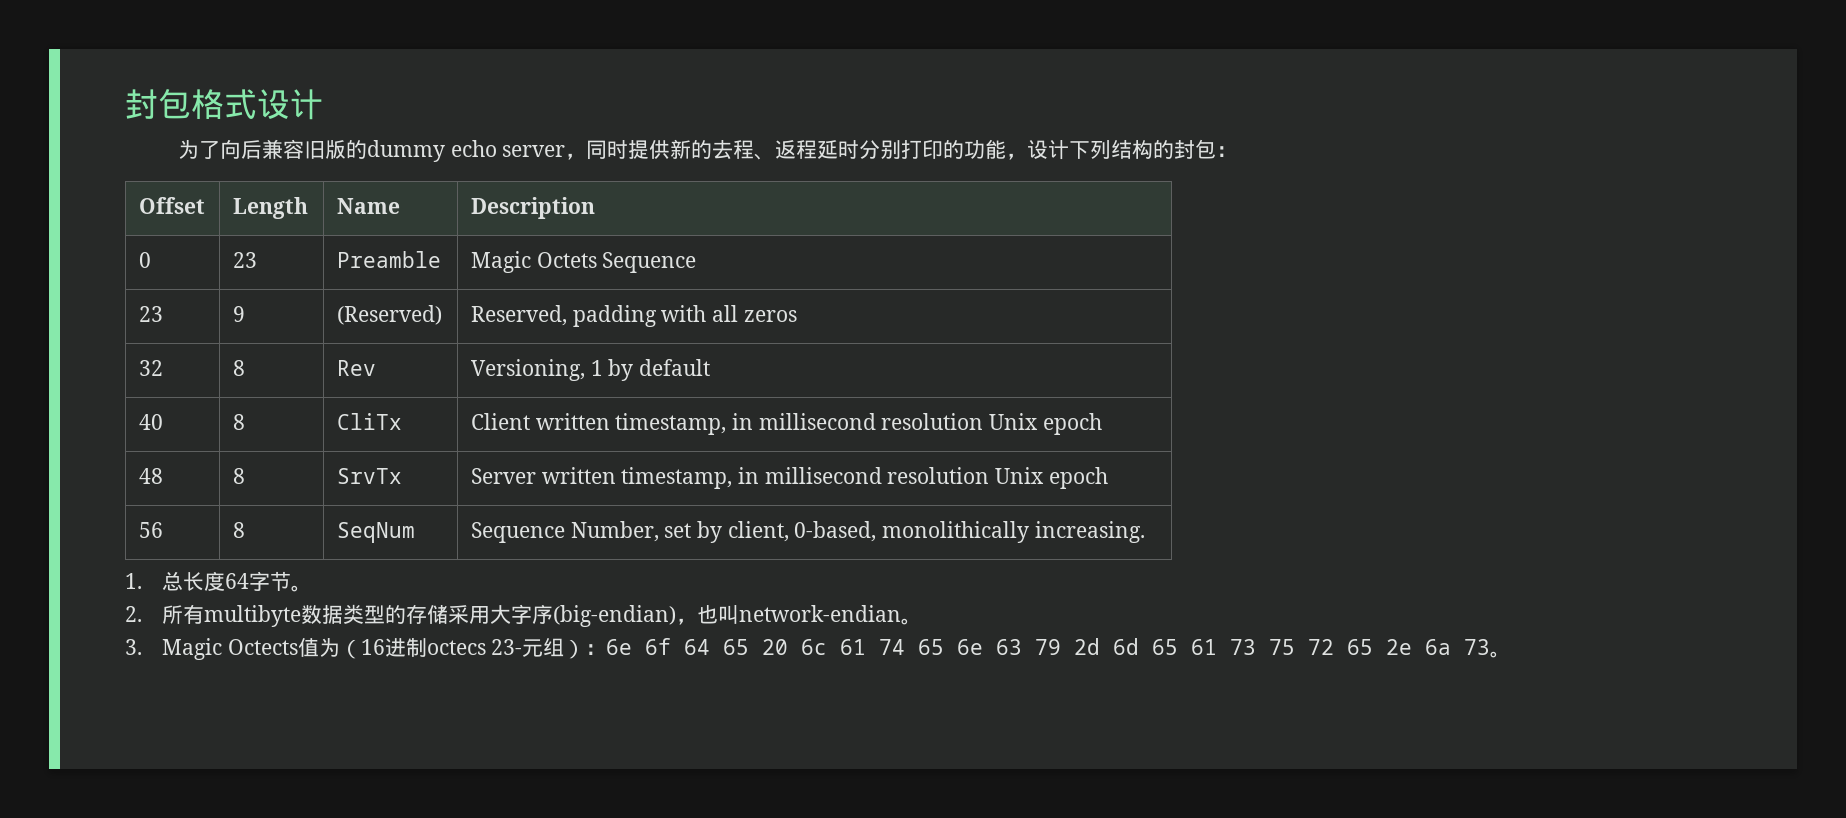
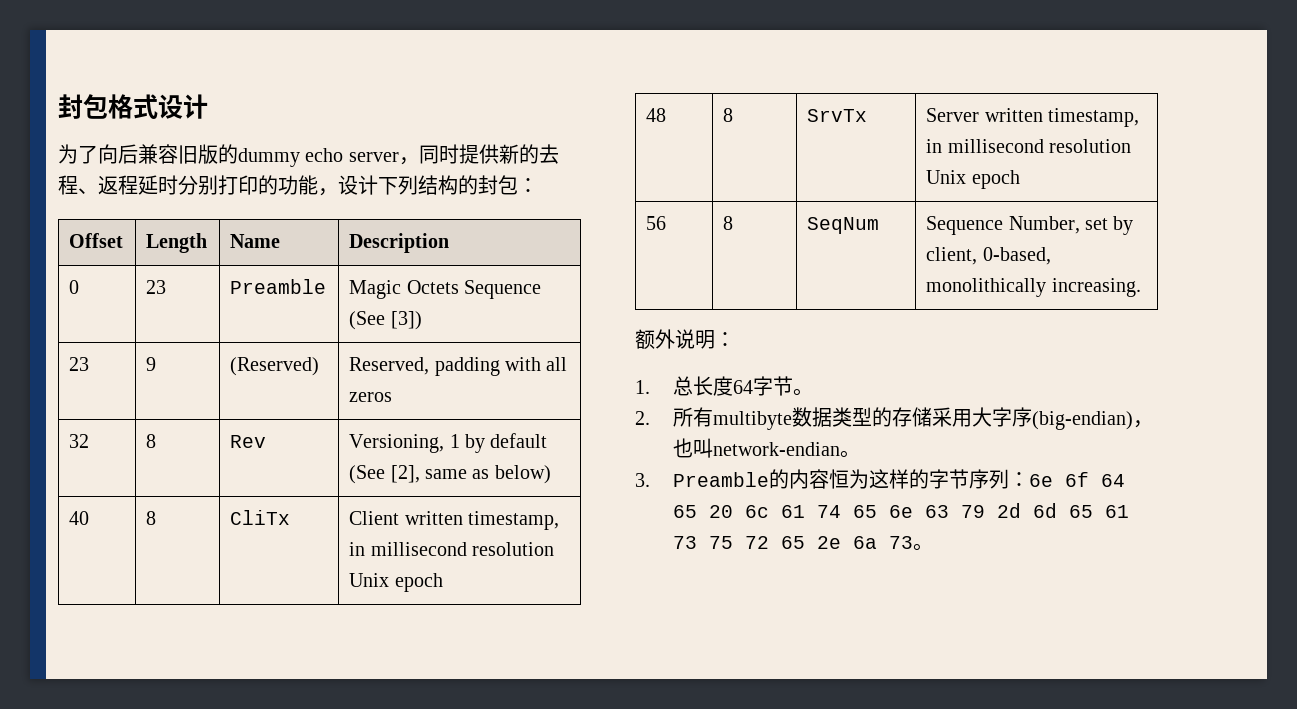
- 0 | 23 | Preamble | Magic Octets Sequence
+ 0 | 23 | Preamble | Magic Octets Sequence (See [3])
- 32 | 8 | Rev | Versioning, 1 by default
+ 32 | 8 | Rev | Versioning, 1 by default (See [2], same as below)
+ 额外说明：
- 3. Magic Octects值为（16进制octecs 23-元组）：6e 6f 64 65 20 6c 61 74 65 6e 63 79 2d 6d 65 61 73 75 72 65 2e 6a 73。
+ 3. Preamble的内容恒为这样的字节序列：6e 6f 64 65 20 6c 61 74 65 6e 63 79 2d 6d 65 61 73 75 72 65 2e 6a 73。

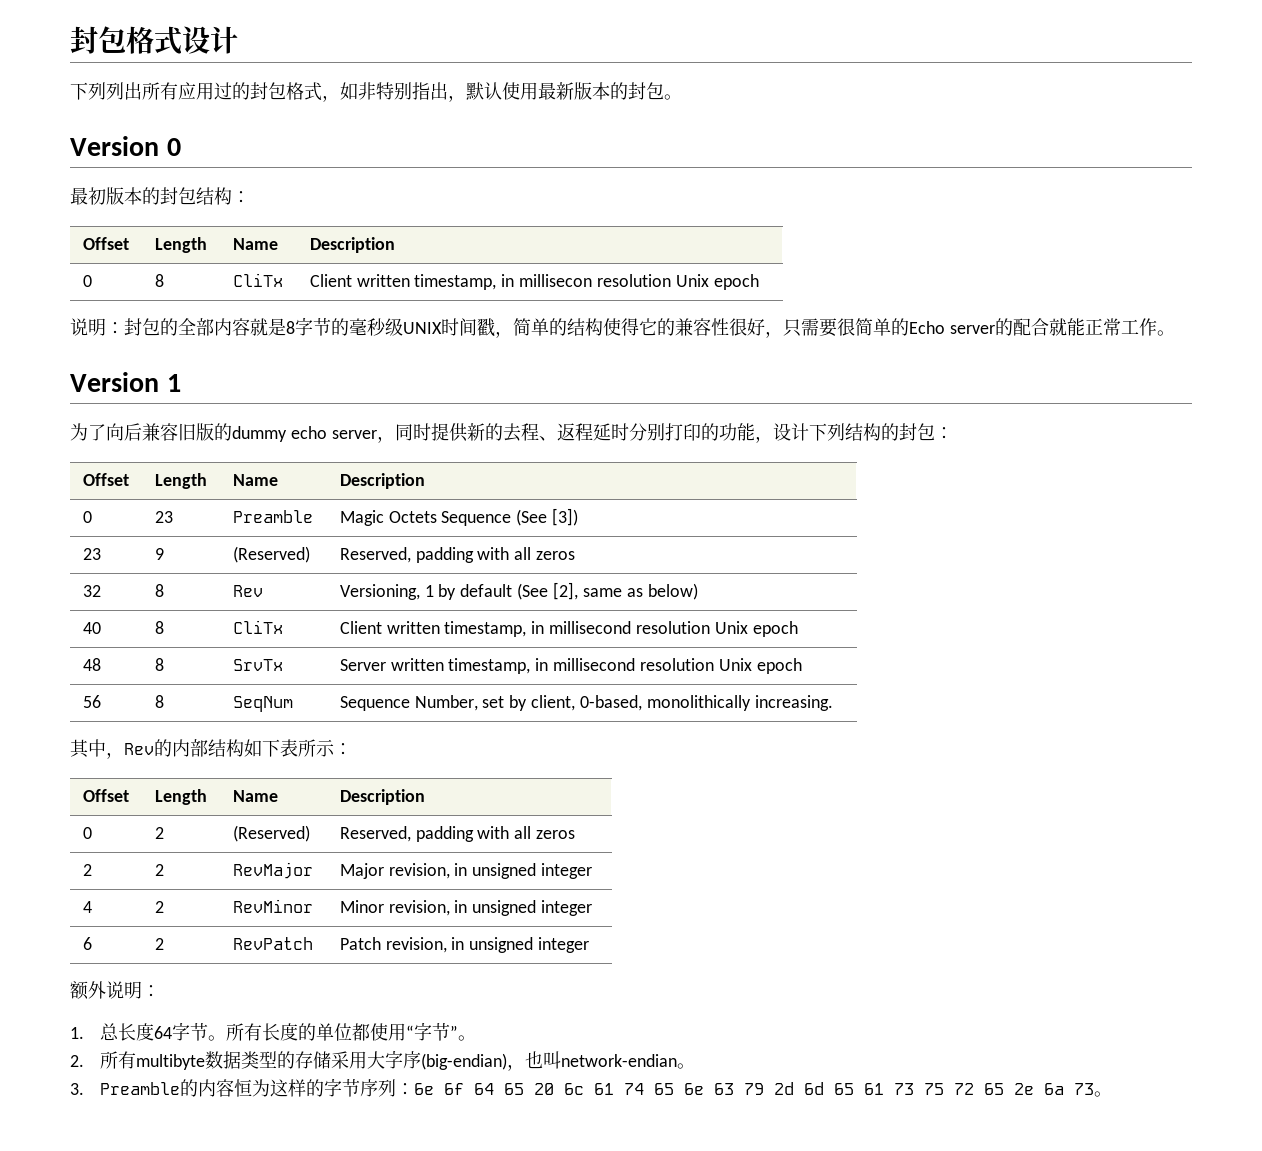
+ 下列列出所有应用过的封包格式，如非特别指出，默认使用最新版本的封包。
+ Version 0
+ 最初版本的封包结构：
+ Offset | Length | Name | Description
+ 0 | 8 | CliTx | Client written timestamp, in millisecon resolution Unix epoch
+ 说明：封包的全部内容就是8字节的毫秒级UNIX时间戳，简单的结构使得它的兼容性很好，只需要很简单的Echo server的配合就能正常工作。
+ Version 1
+ 其中，Rev的内部结构如下表所示：
+ Offset | Length | Name | Description
+ 0 | 2 | (Reserved) | Reserved, padding with all zeros
+ 2 | 2 | RevMajor | Major revision, in unsigned integer
+ 4 | 2 | RevMinor | Minor revision, in unsigned integer
+ 6 | 2 | RevPatch | Patch revision, in unsigned integer
+ 所有长度的单位都使用“字节”。

